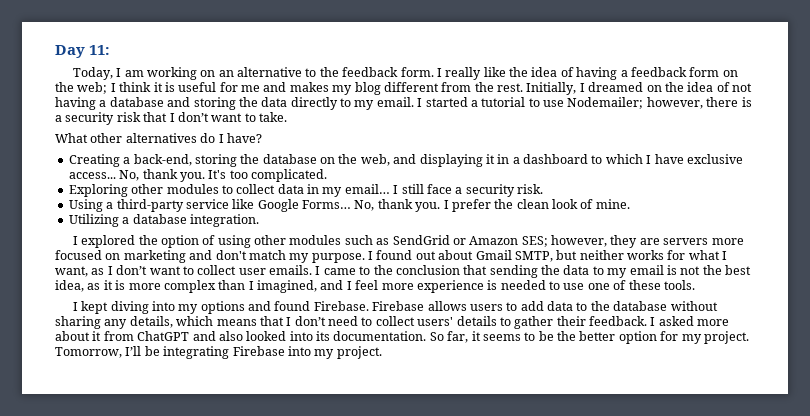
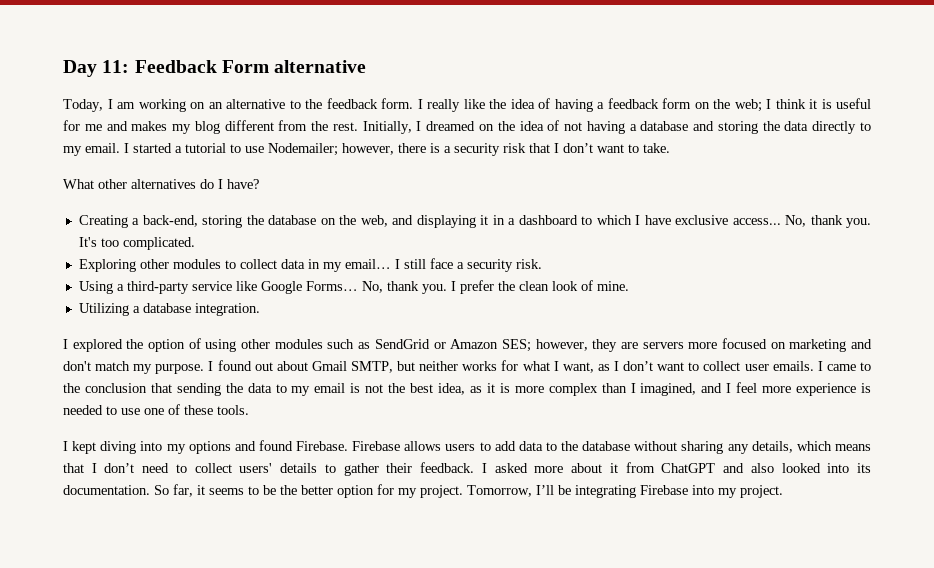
- Day 11:
+ Day 11: Feedback Form alternative

